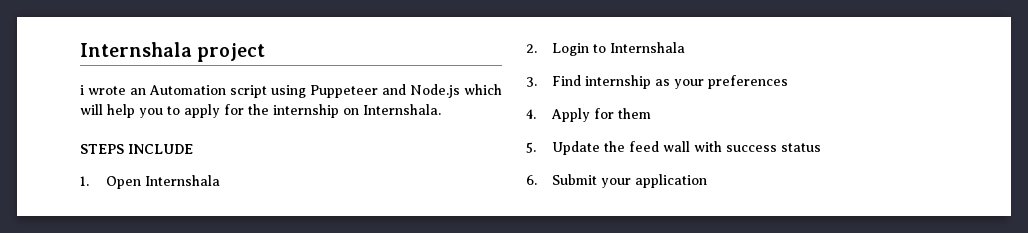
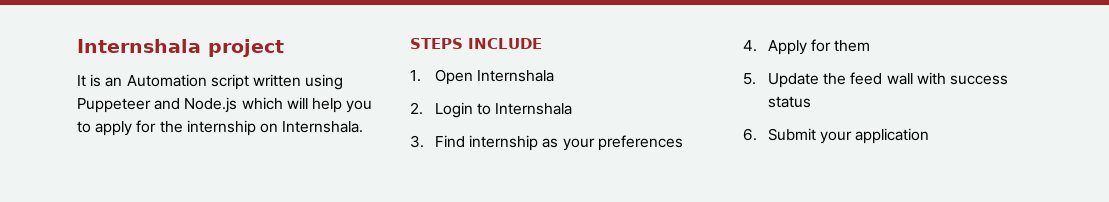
- i wrote an Automation script using Puppeteer and Node.js which will help you to apply for the internship on Internshala.
+ It is an Automation script written using Puppeteer and Node.js which will help you to apply for the internship on Internshala.

